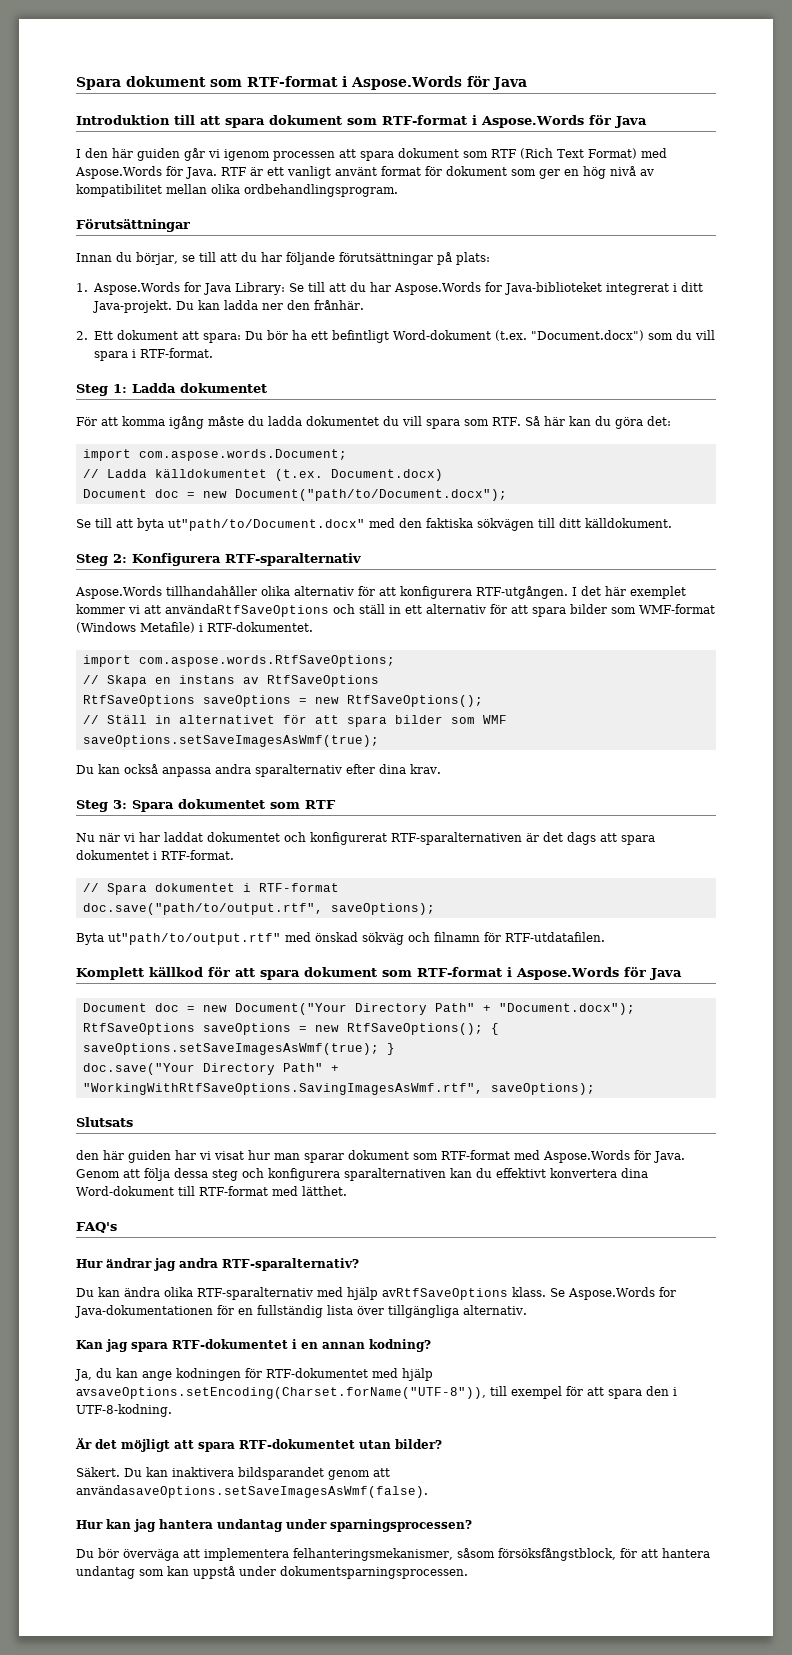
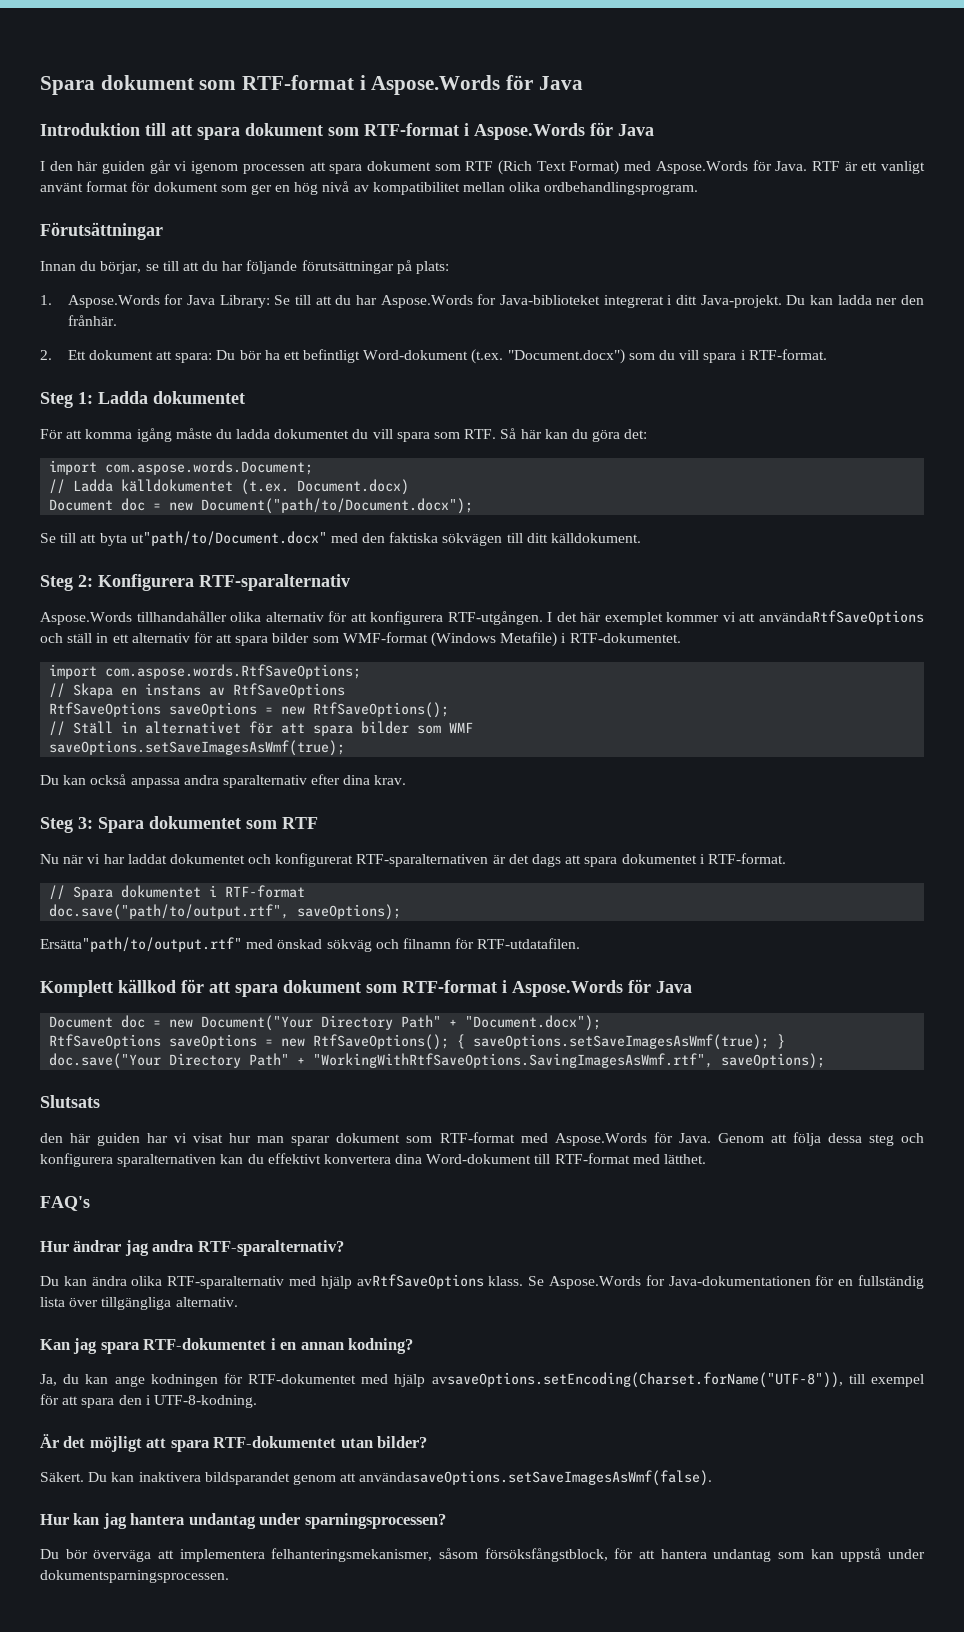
- Byta ut"path/to/output.rtf" med önskad sökväg och filnamn för RTF-utdatafilen.
+ Ersätta"path/to/output.rtf" med önskad sökväg och filnamn för RTF-utdatafilen.

